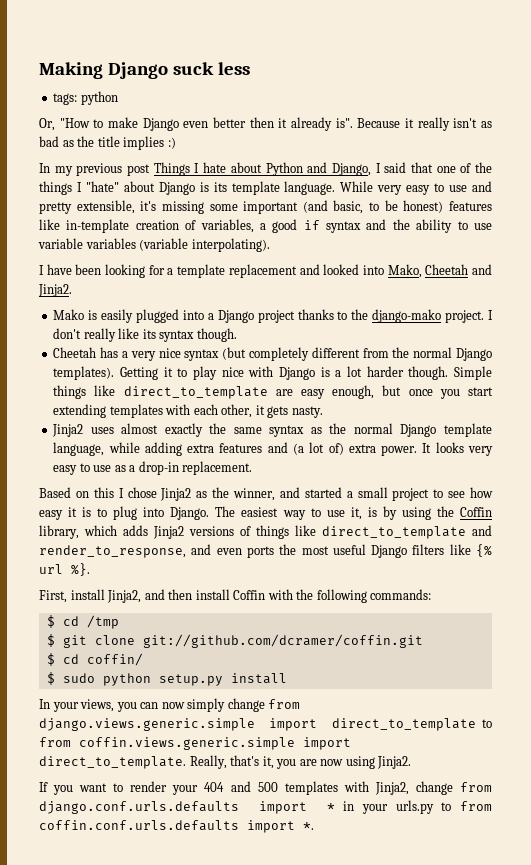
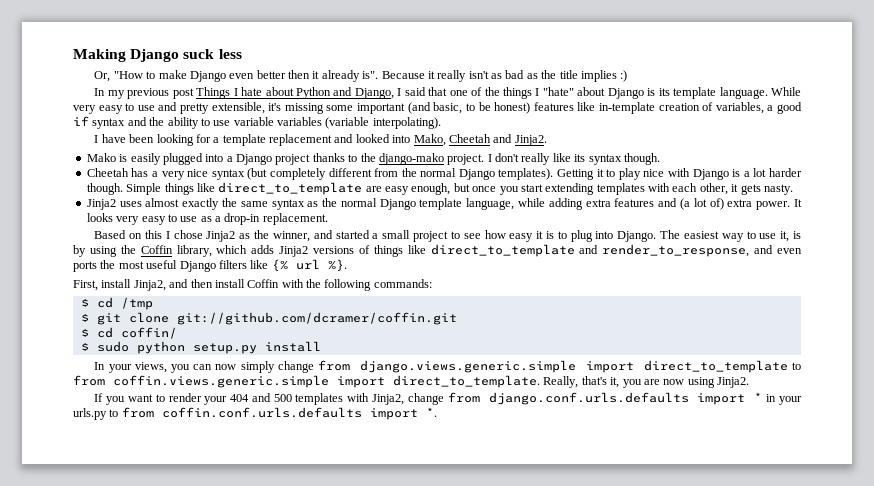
- tags: python

